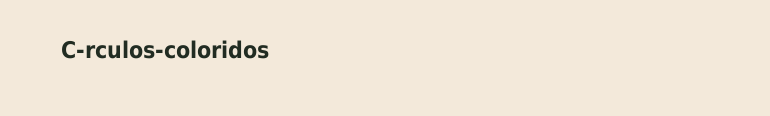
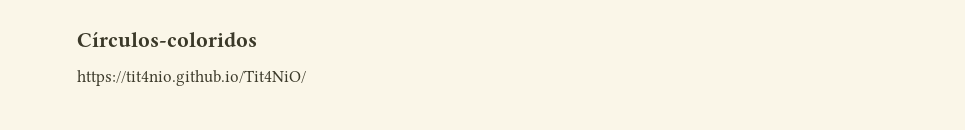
- C-rculos-coloridos
+ Círculos-coloridos
+ https://tit4nio.github.io/Tit4NiO/

